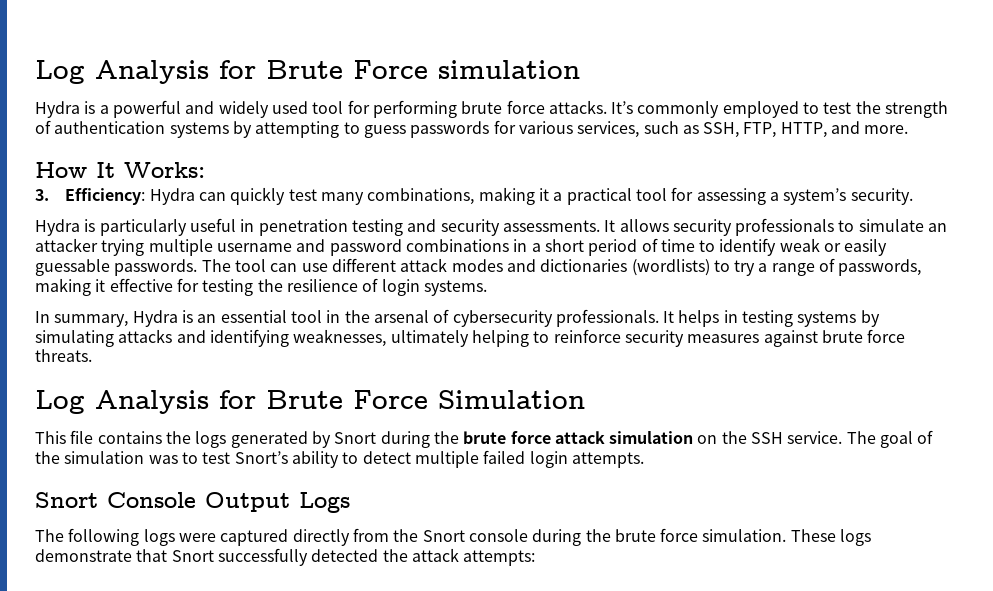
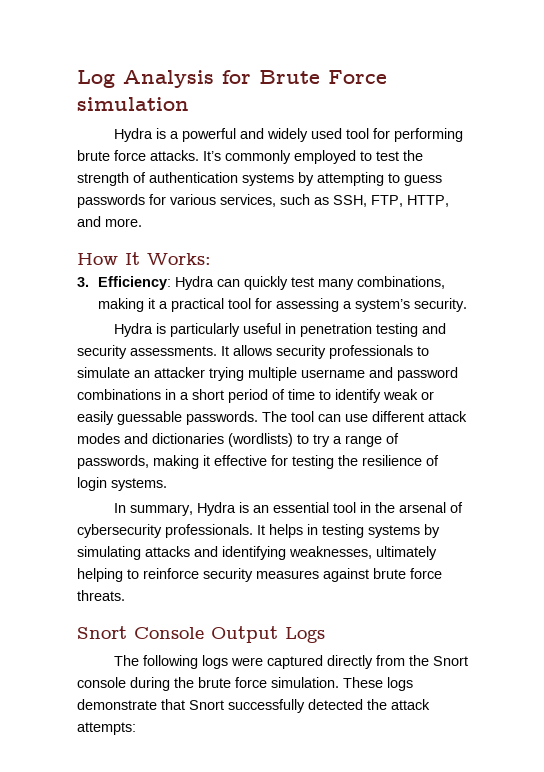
- Log Analysis for Brute Force Simulation
- This file contains the logs generated by Snort during the brute force attack simulation on the SSH service. The goal of the simulation was to test Snort’s ability to detect multiple failed login attempts.

